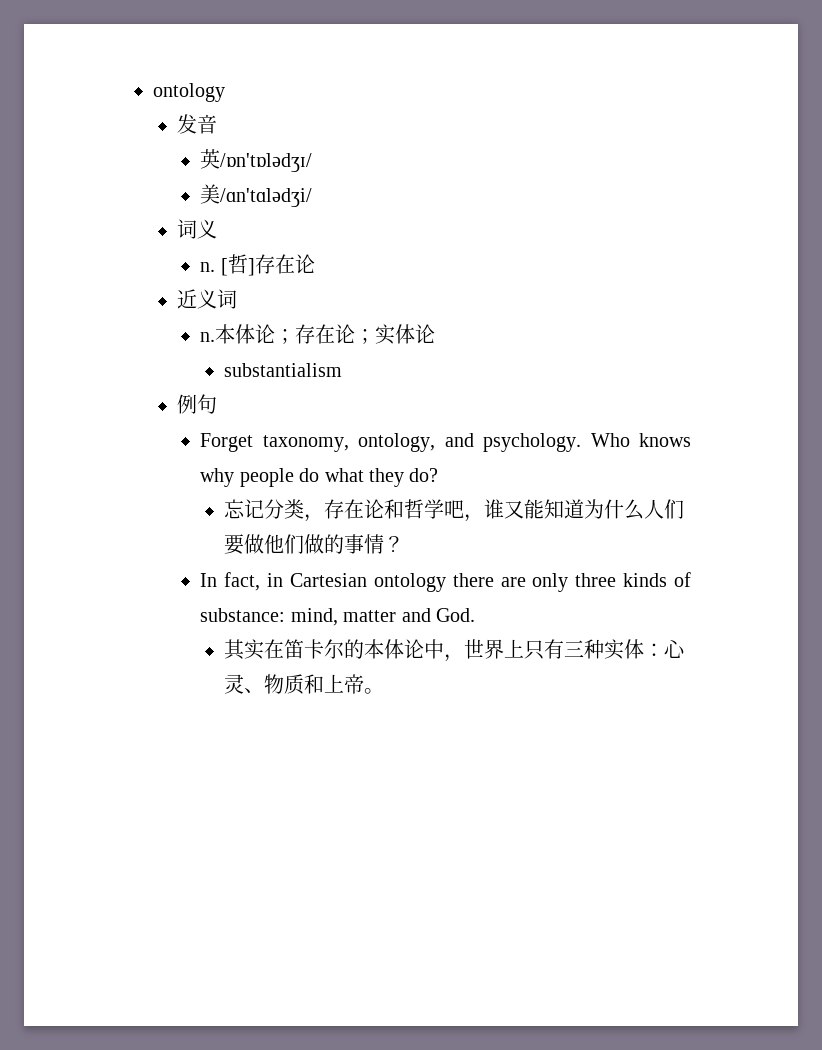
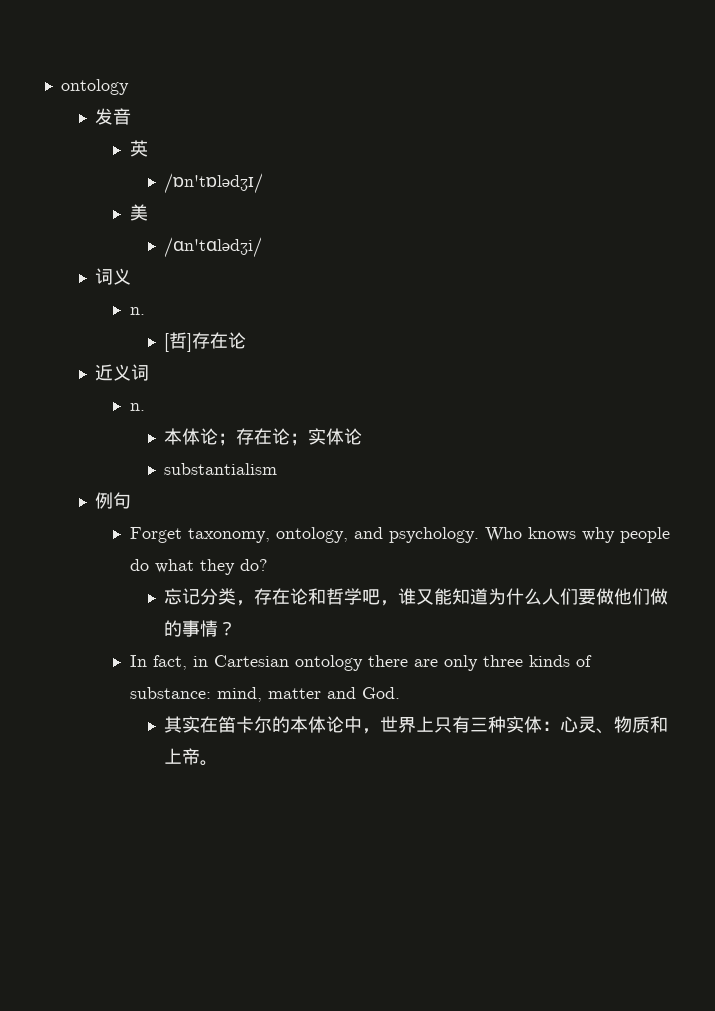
- 英/ɒn'tɒlədʒɪ/
+ 英
+ /ɒn'tɒlədʒɪ/
- 美/ɑn'tɑlədʒi/
+ 美
+ /ɑn'tɑlədʒi/
  词义
- n. [哲]存在论
+ n.
+ [哲]存在论
  近义词
- n.本体论；存在论；实体论
+ n.
+ 本体论；存在论；实体论

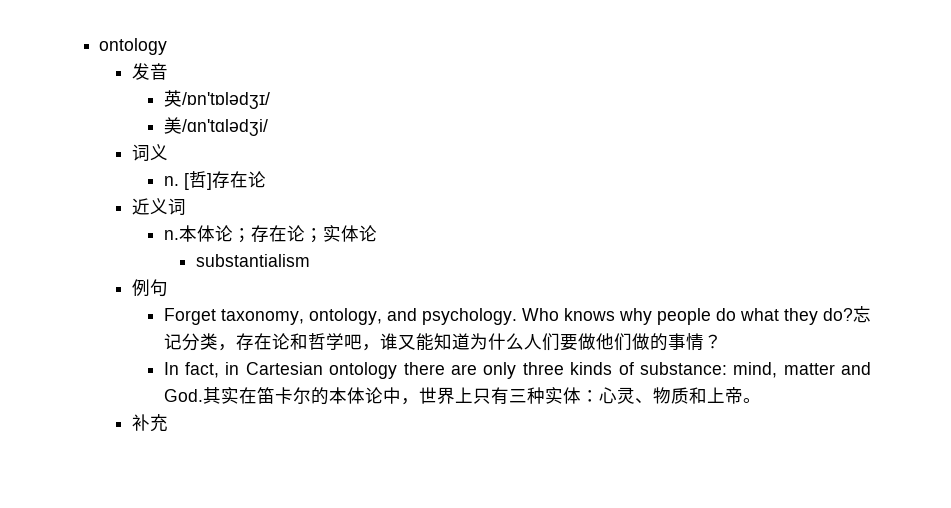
- 英
- /ɒn'tɒlədʒɪ/
+ 英/ɒn'tɒlədʒɪ/
- 美
- /ɑn'tɑlədʒi/
+ 美/ɑn'tɑlədʒi/
  词义
- n.
- [哲]存在论
+ n. [哲]存在论
  近义词
- n.
- 本体论；存在论；实体论
+ n.本体论；存在论；实体论
- Who knows why people do what they do?
- 忘记分类，存在论和哲学吧，谁又能知道为什么人们要做他们做的事情？
+ Who knows why people do what they do?忘记分类，存在论和哲学吧，谁又能知道为什么人们要做他们做的事情？
- In fact, in Cartesian ontology there are only three kinds of substance: mind, matter and God.
- 其实在笛卡尔的本体论中，世界上只有三种实体：心灵、物质和上帝。
+ In fact, in Cartesian ontology there are only three kinds of substance: mind, matter and God.其实在笛卡尔的本体论中，世界上只有三种实体：心灵、物质和上帝。
+ 补充

